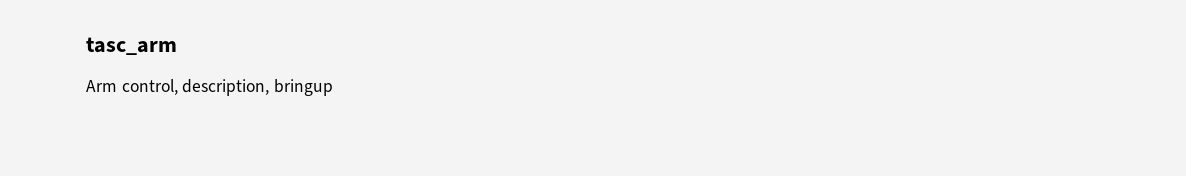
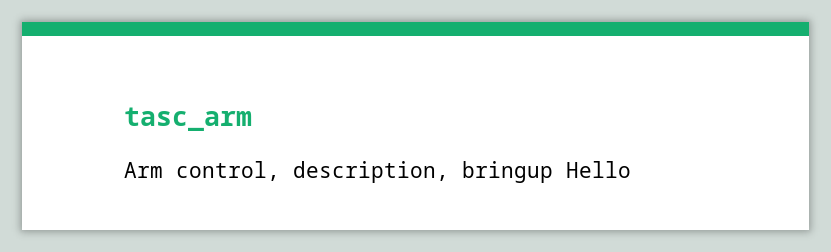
- Arm control, description, bringup
+ Arm control, description, bringup Hello

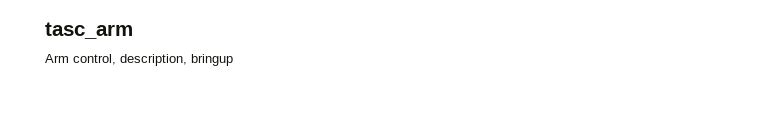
- Arm control, description, bringup Hello
+ Arm control, description, bringup

